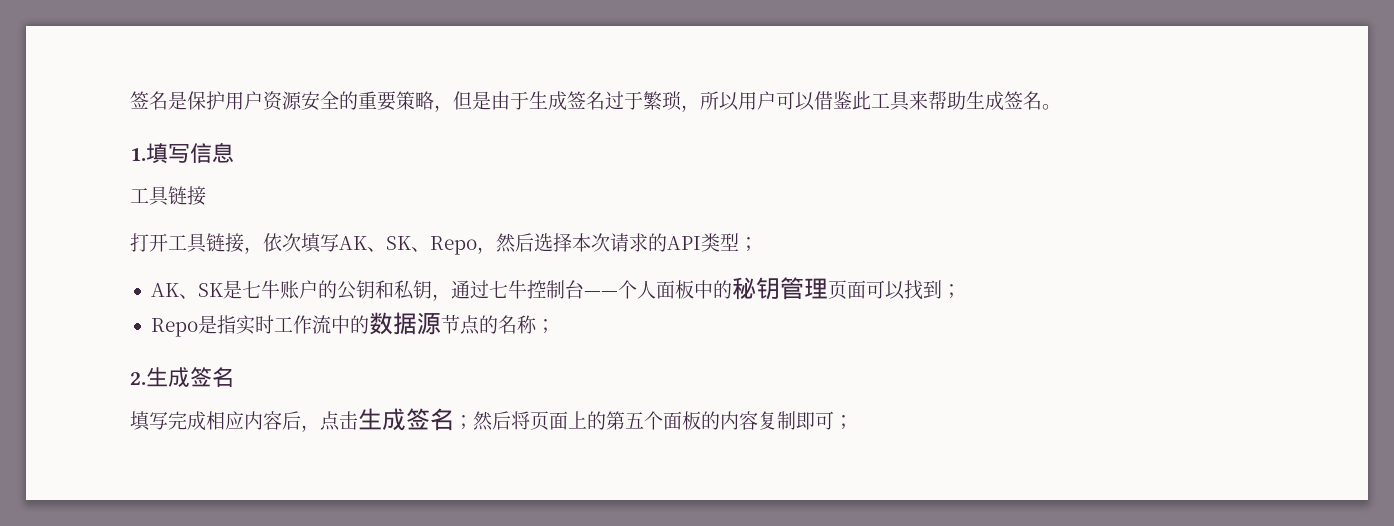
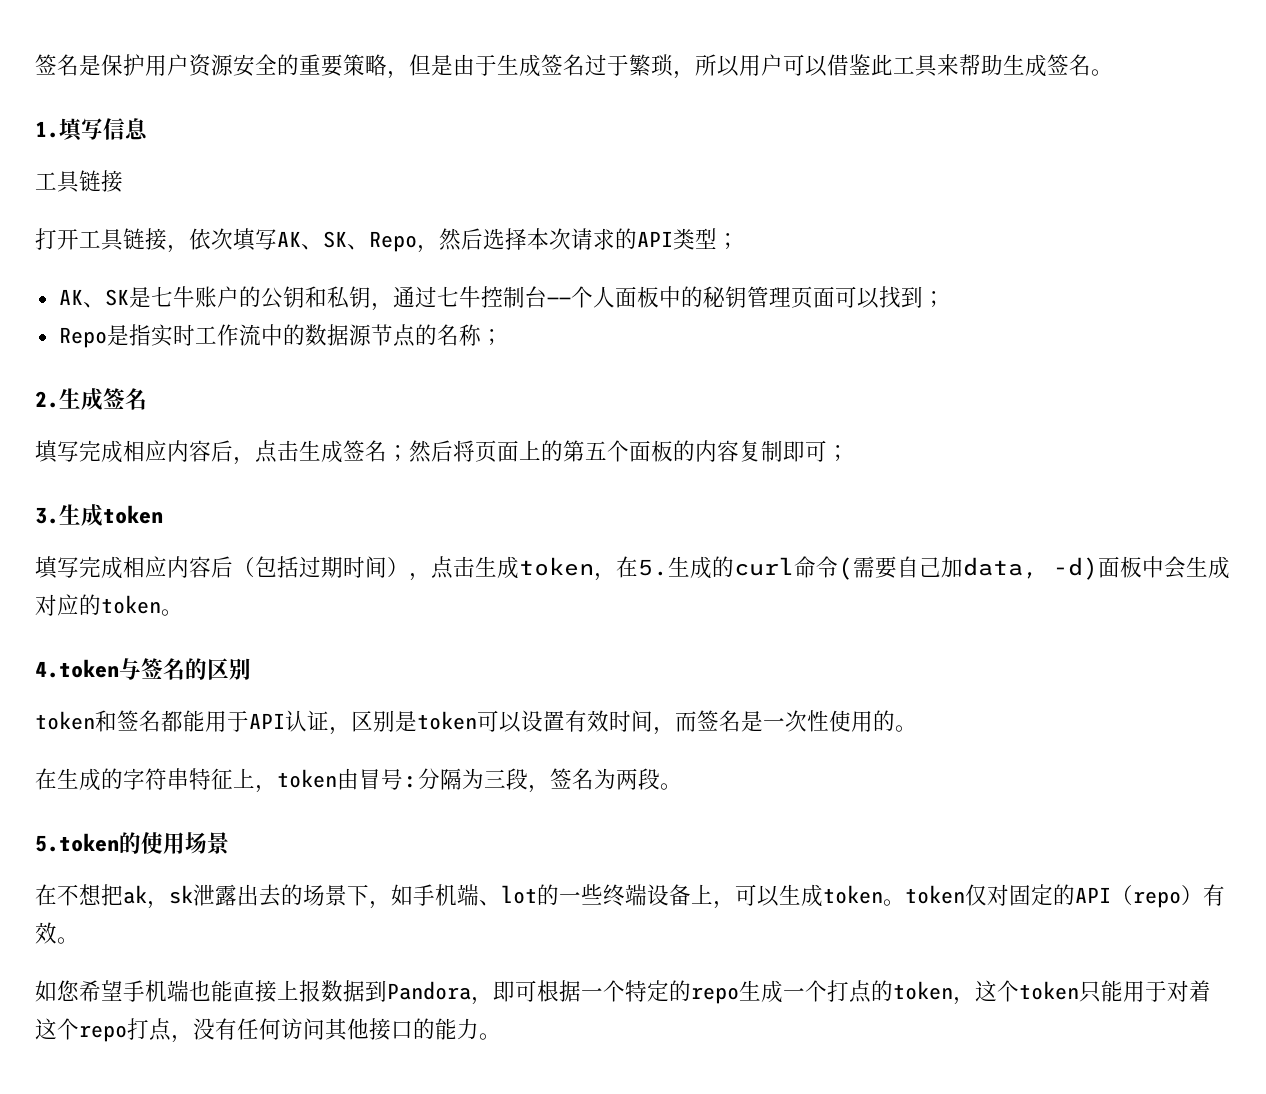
+ 3.生成token
+ 填写完成相应内容后（包括过期时间），点击生成token，在5.生成的curl命令(需要自己加data, -d)面板中会生成对应的token。
+ 4.token与签名的区别
+ token和签名都能用于API认证，区别是token可以设置有效时间，而签名是一次性使用的。
+ 在生成的字符串特征上，token由冒号:分隔为三段，签名为两段。
+ 5.token的使用场景
+ 在不想把ak，sk泄露出去的场景下，如手机端、lot的一些终端设备上，可以生成token。token仅对固定的API（repo）有效。
+ 如您希望手机端也能直接上报数据到Pandora，即可根据一个特定的repo生成一个打点的token，这个token只能用于对着这个repo打点，没有任何访问其他接口的能力。

